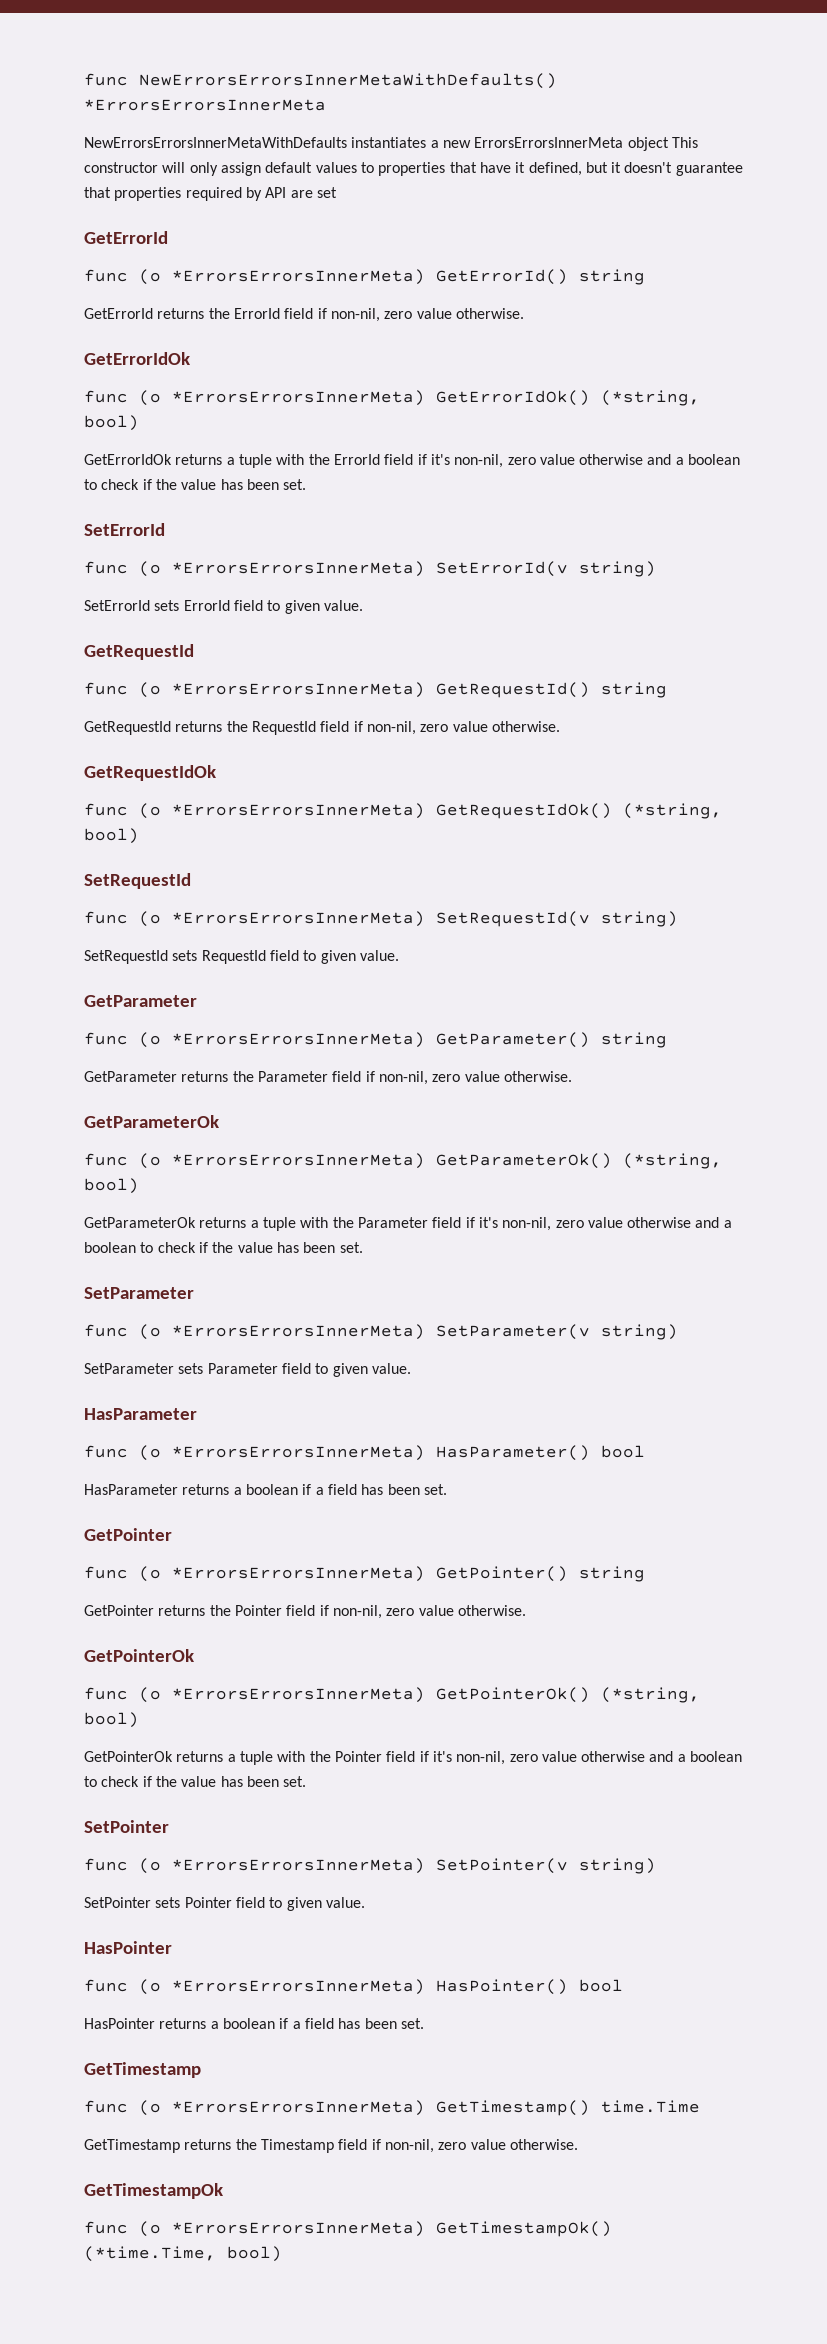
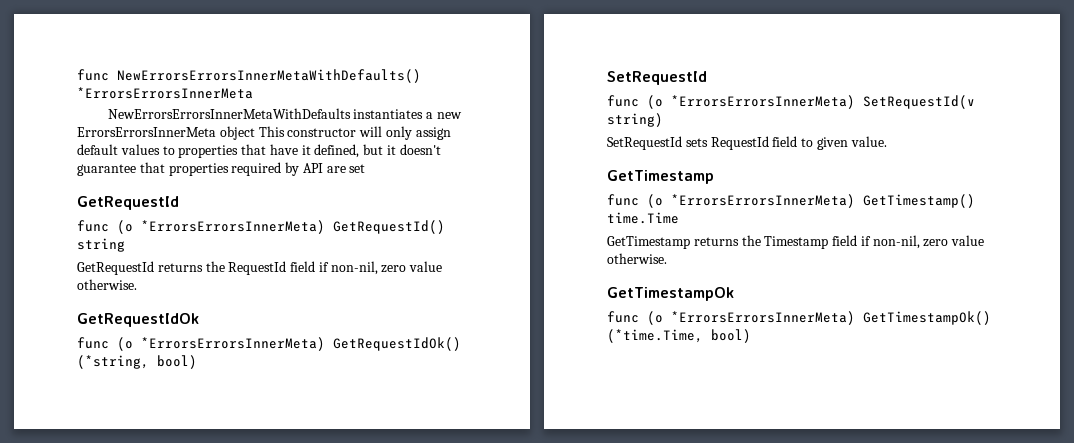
  NewErrorsErrorsInnerMetaWithDefaults instantiates a new ErrorsErrorsInnerMeta object This constructor will only assign default values to properties that have it defined, but it doesn't guarantee that properties required by API are set
- GetErrorId
- func (o *ErrorsErrorsInnerMeta) GetErrorId() string
- GetErrorId returns the ErrorId field if non-nil, zero value otherwise.
- GetErrorIdOk
- func (o *ErrorsErrorsInnerMeta) GetErrorIdOk() (*string, bool)
- GetErrorIdOk returns a tuple with the ErrorId field if it's non-nil, zero value otherwise and a boolean to check if the value has been set.
- SetErrorId
- func (o *ErrorsErrorsInnerMeta) SetErrorId(v string)
- SetErrorId sets ErrorId field to given value.
  SetRequestId sets RequestId field to given value.
- GetParameter
- func (o *ErrorsErrorsInnerMeta) GetParameter() string
- GetParameter returns the Parameter field if non-nil, zero value otherwise.
- GetParameterOk
- func (o *ErrorsErrorsInnerMeta) GetParameterOk() (*string, bool)
- GetParameterOk returns a tuple with the Parameter field if it's non-nil, zero value otherwise and a boolean to check if the value has been set.
- SetParameter
- func (o *ErrorsErrorsInnerMeta) SetParameter(v string)
- SetParameter sets Parameter field to given value.
- HasParameter
- func (o *ErrorsErrorsInnerMeta) HasParameter() bool
- HasParameter returns a boolean if a field has been set.
- GetPointer
- func (o *ErrorsErrorsInnerMeta) GetPointer() string
- GetPointer returns the Pointer field if non-nil, zero value otherwise.
- GetPointerOk
- func (o *ErrorsErrorsInnerMeta) GetPointerOk() (*string, bool)
- GetPointerOk returns a tuple with the Pointer field if it's non-nil, zero value otherwise and a boolean to check if the value has been set.
- SetPointer
- func (o *ErrorsErrorsInnerMeta) SetPointer(v string)
- SetPointer sets Pointer field to given value.
- HasPointer
- func (o *ErrorsErrorsInnerMeta) HasPointer() bool
- HasPointer returns a boolean if a field has been set.

